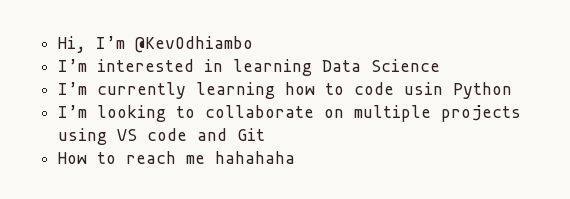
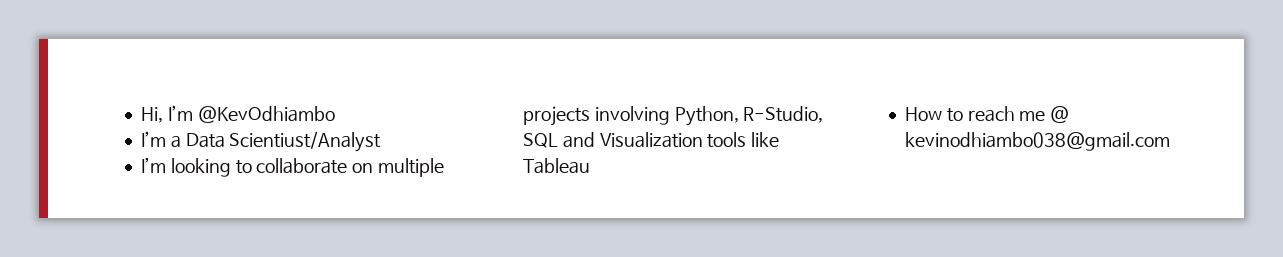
- I’m interested in learning Data Science
- I’m currently learning how to code usin Python
+ I’m a Data Scientiust/Analyst
- I’m looking to collaborate on multiple projects using VS code and Git
+ I’m looking to collaborate on multiple projects involving Python, R-Studio, SQL and Visualization tools like Tableau
- How to reach me hahahaha
+ How to reach me @ kevinodhiambo038@gmail.com

